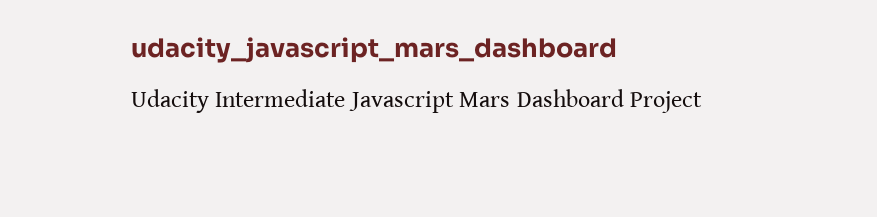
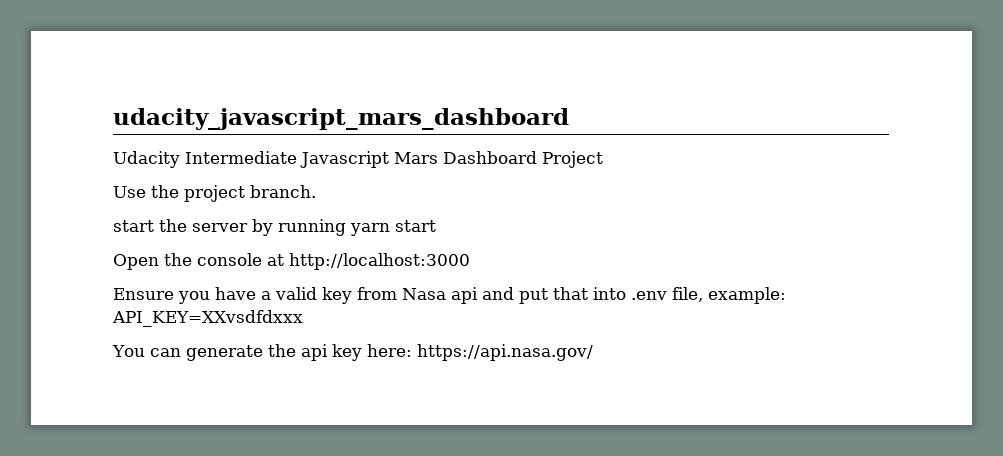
+ Use the project branch.
+ start the server by running yarn start
+ Open the console at http://localhost:3000
+ Ensure you have a valid key from Nasa api and put that into .env file, example: API_KEY=XXvsdfdxxx
+ You can generate the api key here: https://api.nasa.gov/

